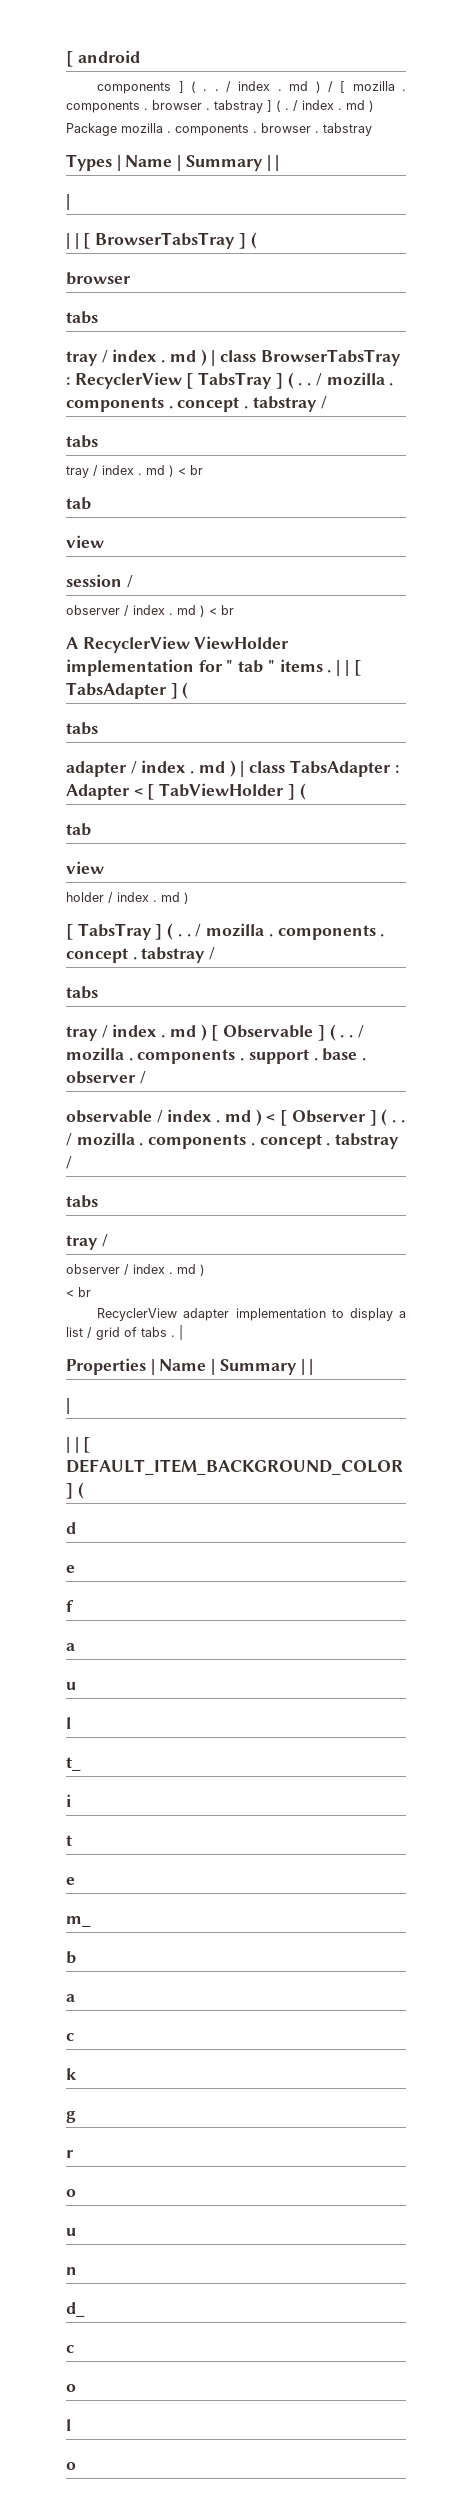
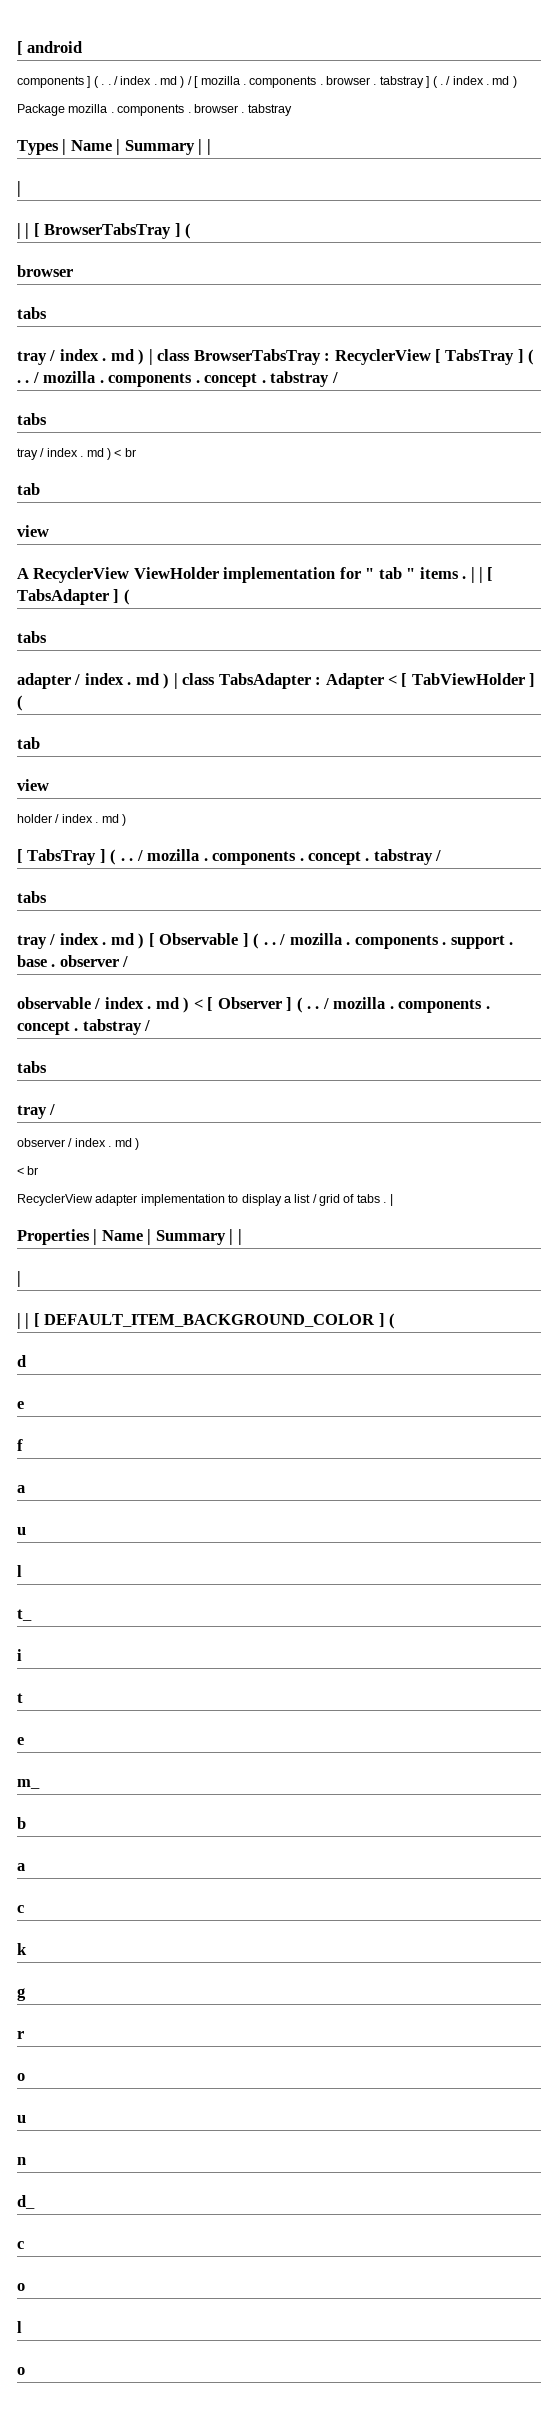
- session /
- observer / index . md ) < br

